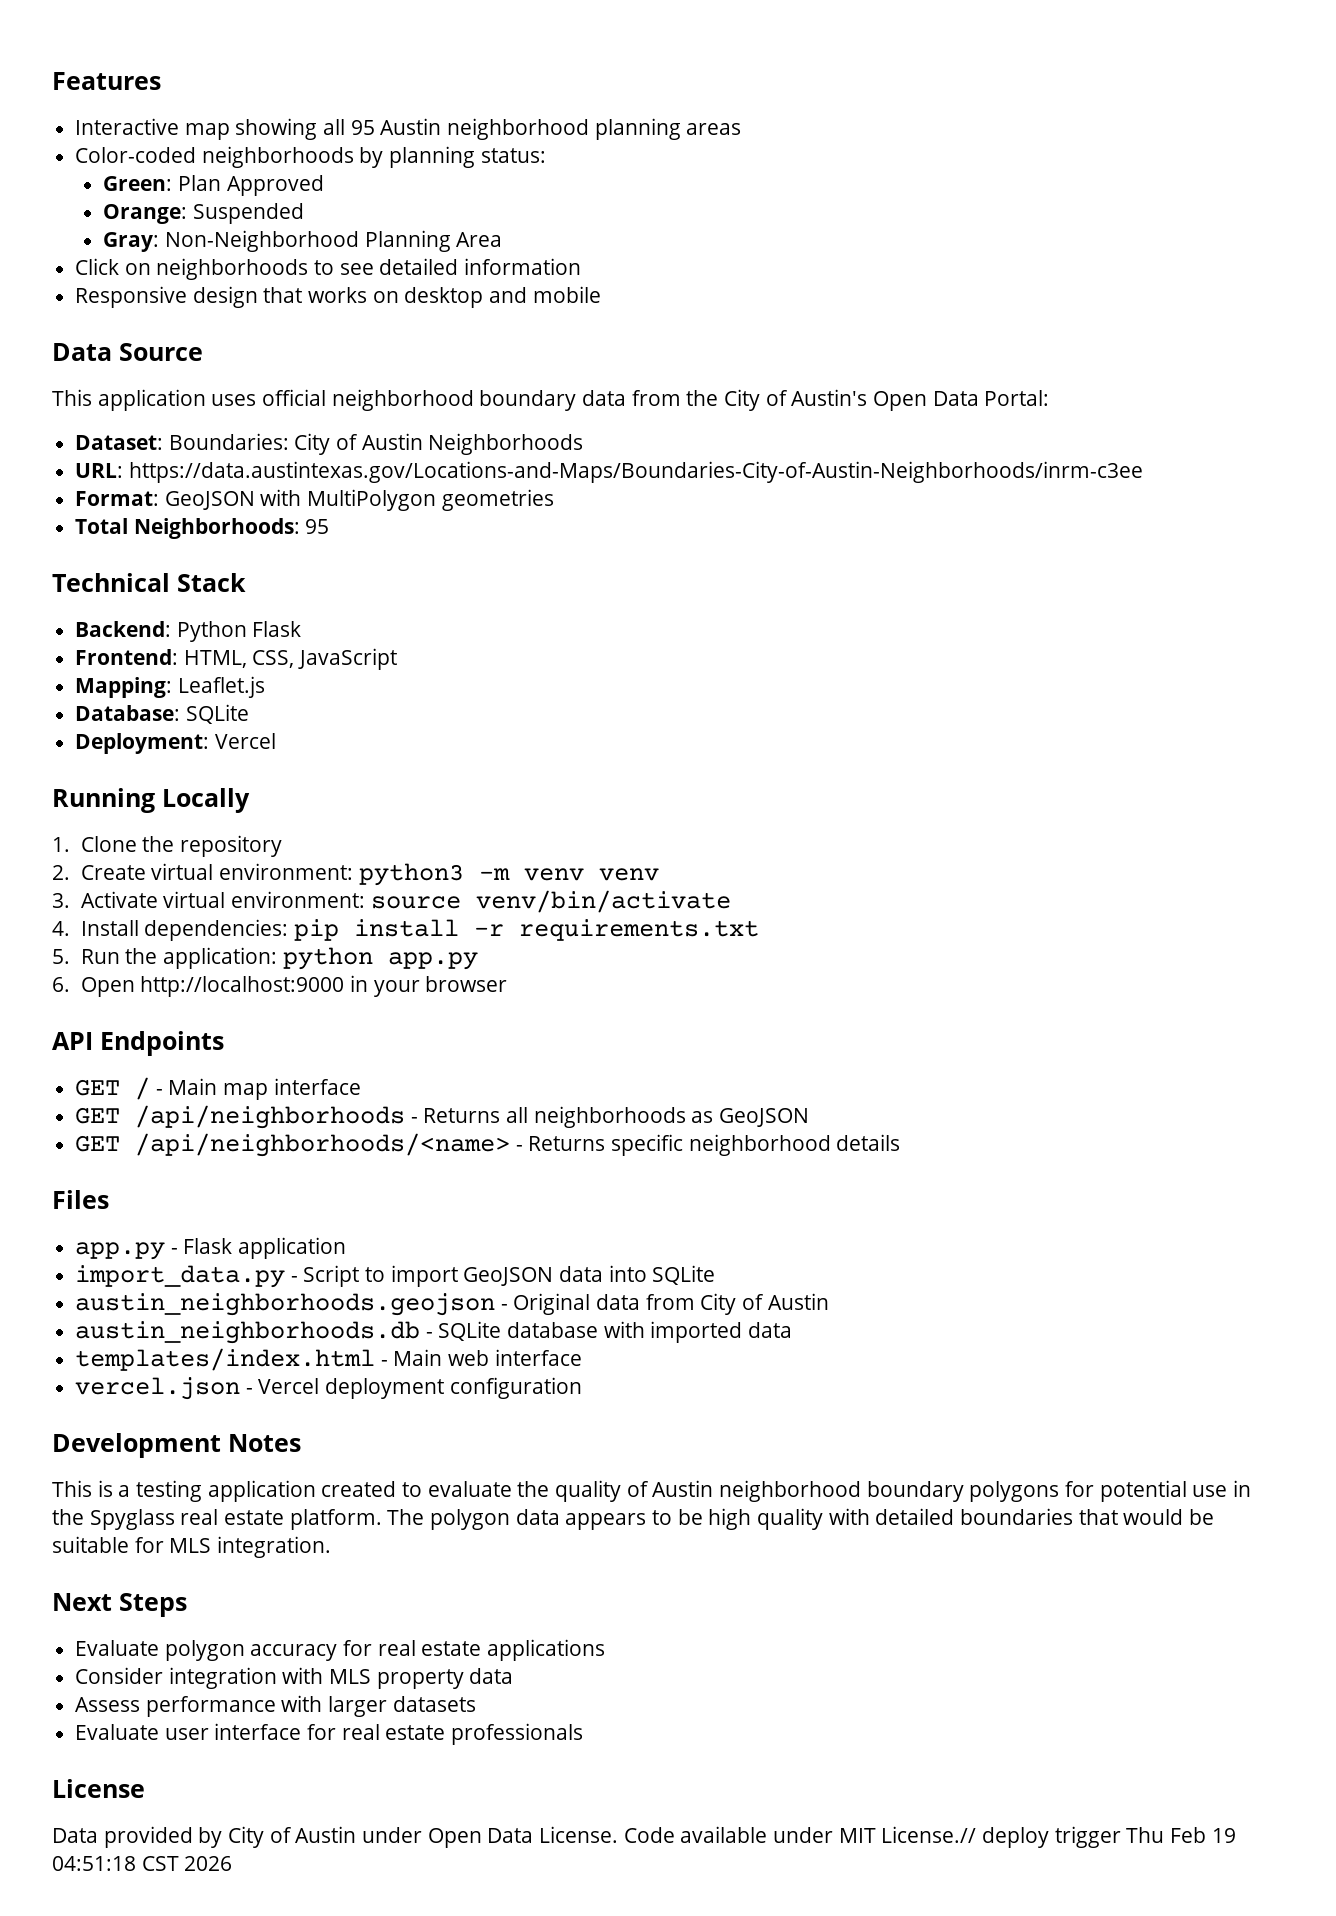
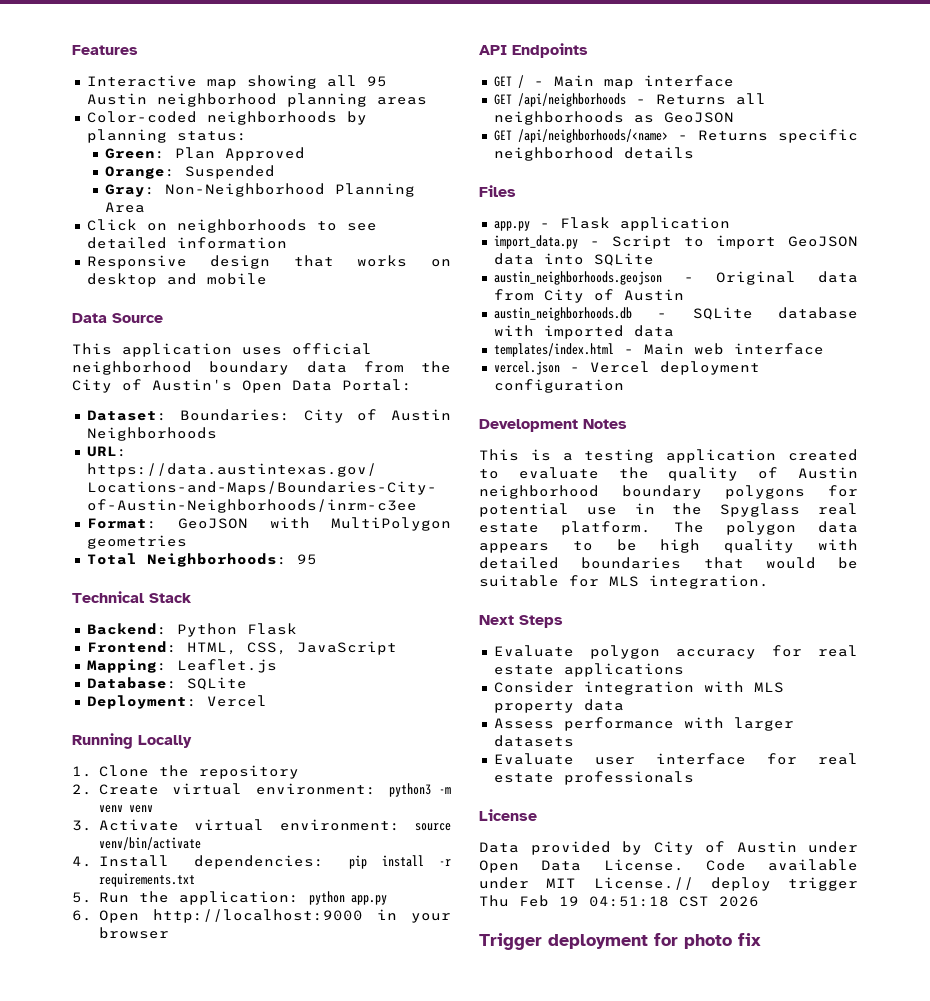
+ Trigger deployment for photo fix

